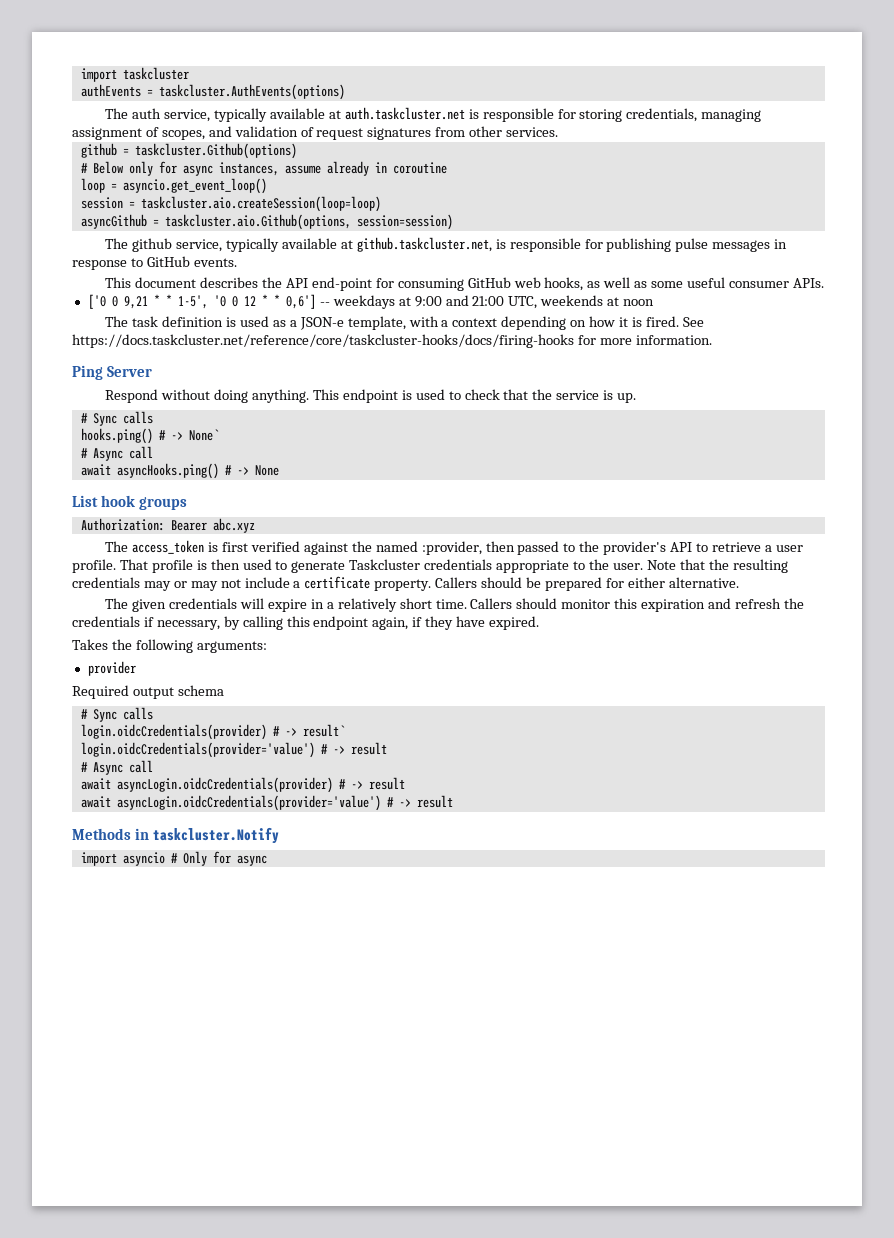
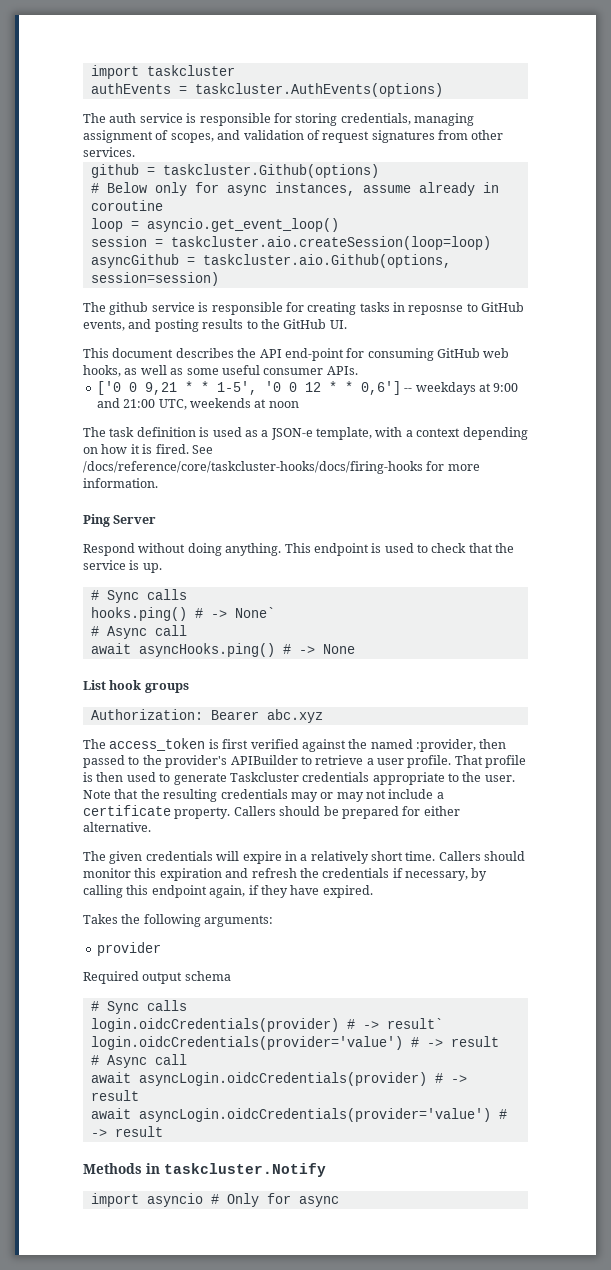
- The auth service, typically available at auth.taskcluster.net is responsible for storing credentials, managing assignment of scopes, and validation of request signatures from other services.
+ The auth service is responsible for storing credentials, managing assignment of scopes, and validation of request signatures from other services.
- The github service, typically available at github.taskcluster.net, is responsible for publishing pulse messages in response to GitHub events.
+ The github service is responsible for creating tasks in reposnse to GitHub events, and posting results to the GitHub UI.
- See https://docs.taskcluster.net/reference/core/taskcluster-hooks/docs/firing-hooks for more information.
+ See /docs/reference/core/taskcluster-hooks/docs/firing-hooks for more information.
- The access_token is first verified against the named :provider, then passed to the provider's API to retrieve a user profile.
+ The access_token is first verified against the named :provider, then passed to the provider's APIBuilder to retrieve a user profile.

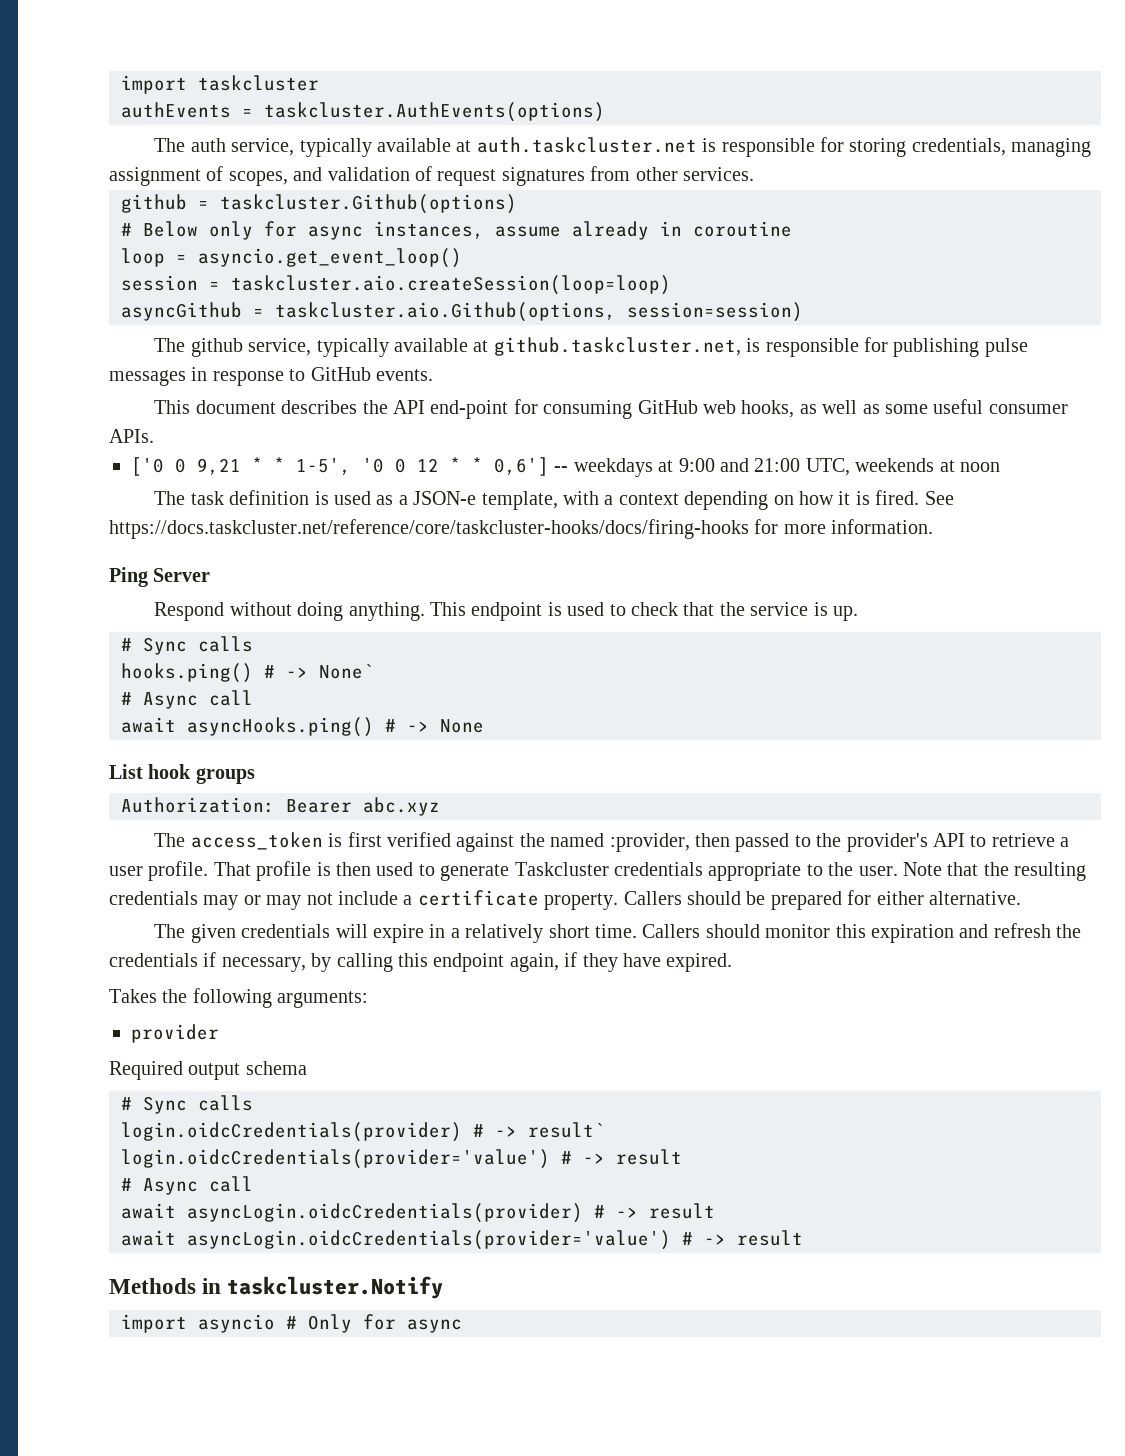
- The auth service is responsible for storing credentials, managing assignment of scopes, and validation of request signatures from other services.
+ The auth service, typically available at auth.taskcluster.net is responsible for storing credentials, managing assignment of scopes, and validation of request signatures from other services.
- The github service is responsible for creating tasks in reposnse to GitHub events, and posting results to the GitHub UI.
+ The github service, typically available at github.taskcluster.net, is responsible for publishing pulse messages in response to GitHub events.
- See /docs/reference/core/taskcluster-hooks/docs/firing-hooks for more information.
+ See https://docs.taskcluster.net/reference/core/taskcluster-hooks/docs/firing-hooks for more information.
- The access_token is first verified against the named :provider, then passed to the provider's APIBuilder to retrieve a user profile.
+ The access_token is first verified against the named :provider, then passed to the provider's API to retrieve a user profile.

